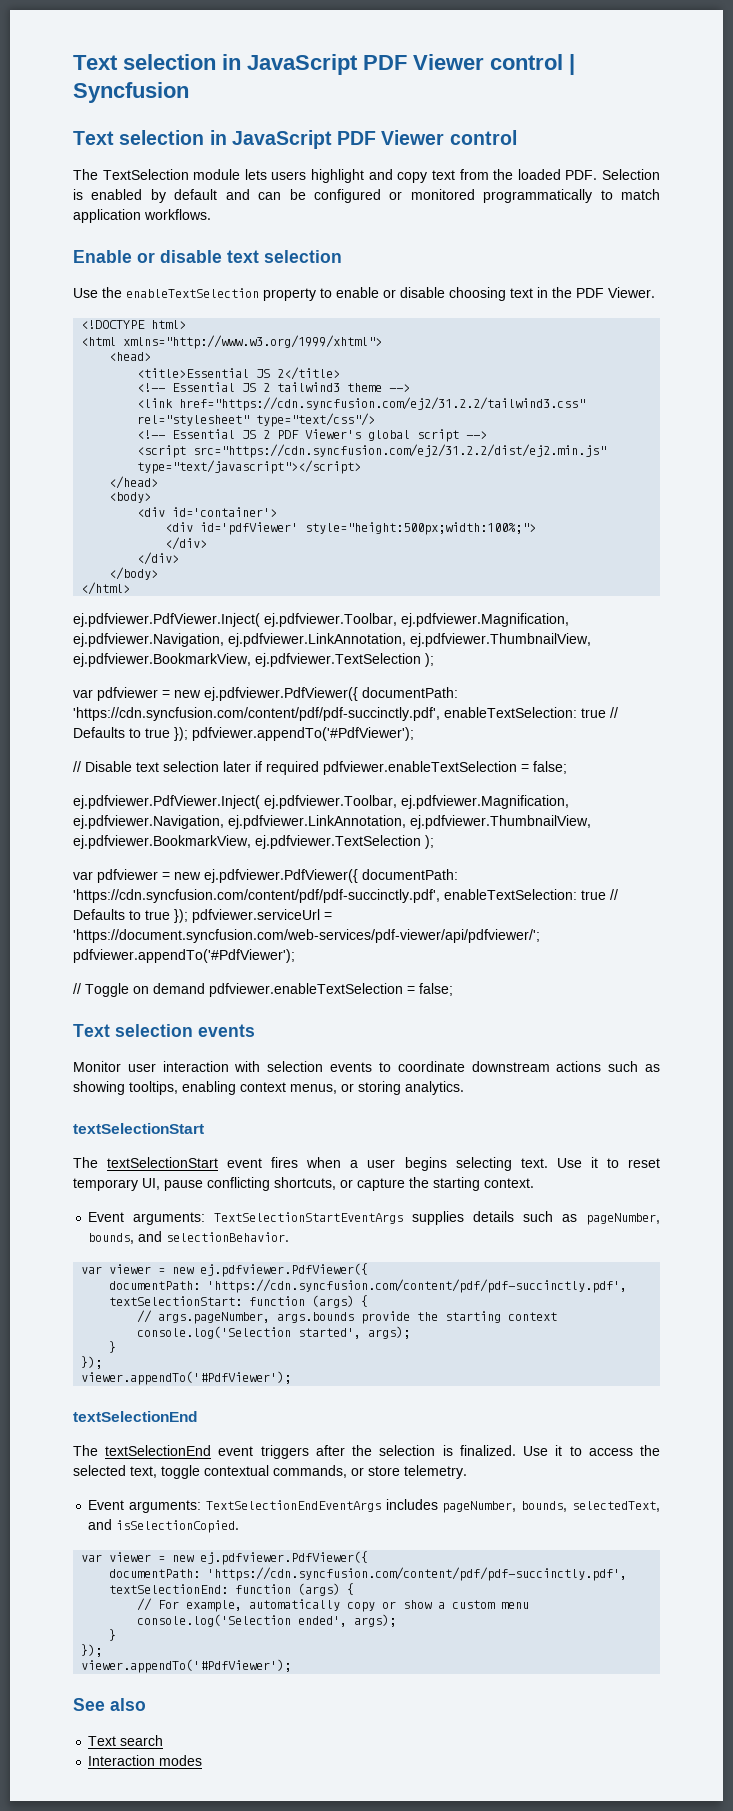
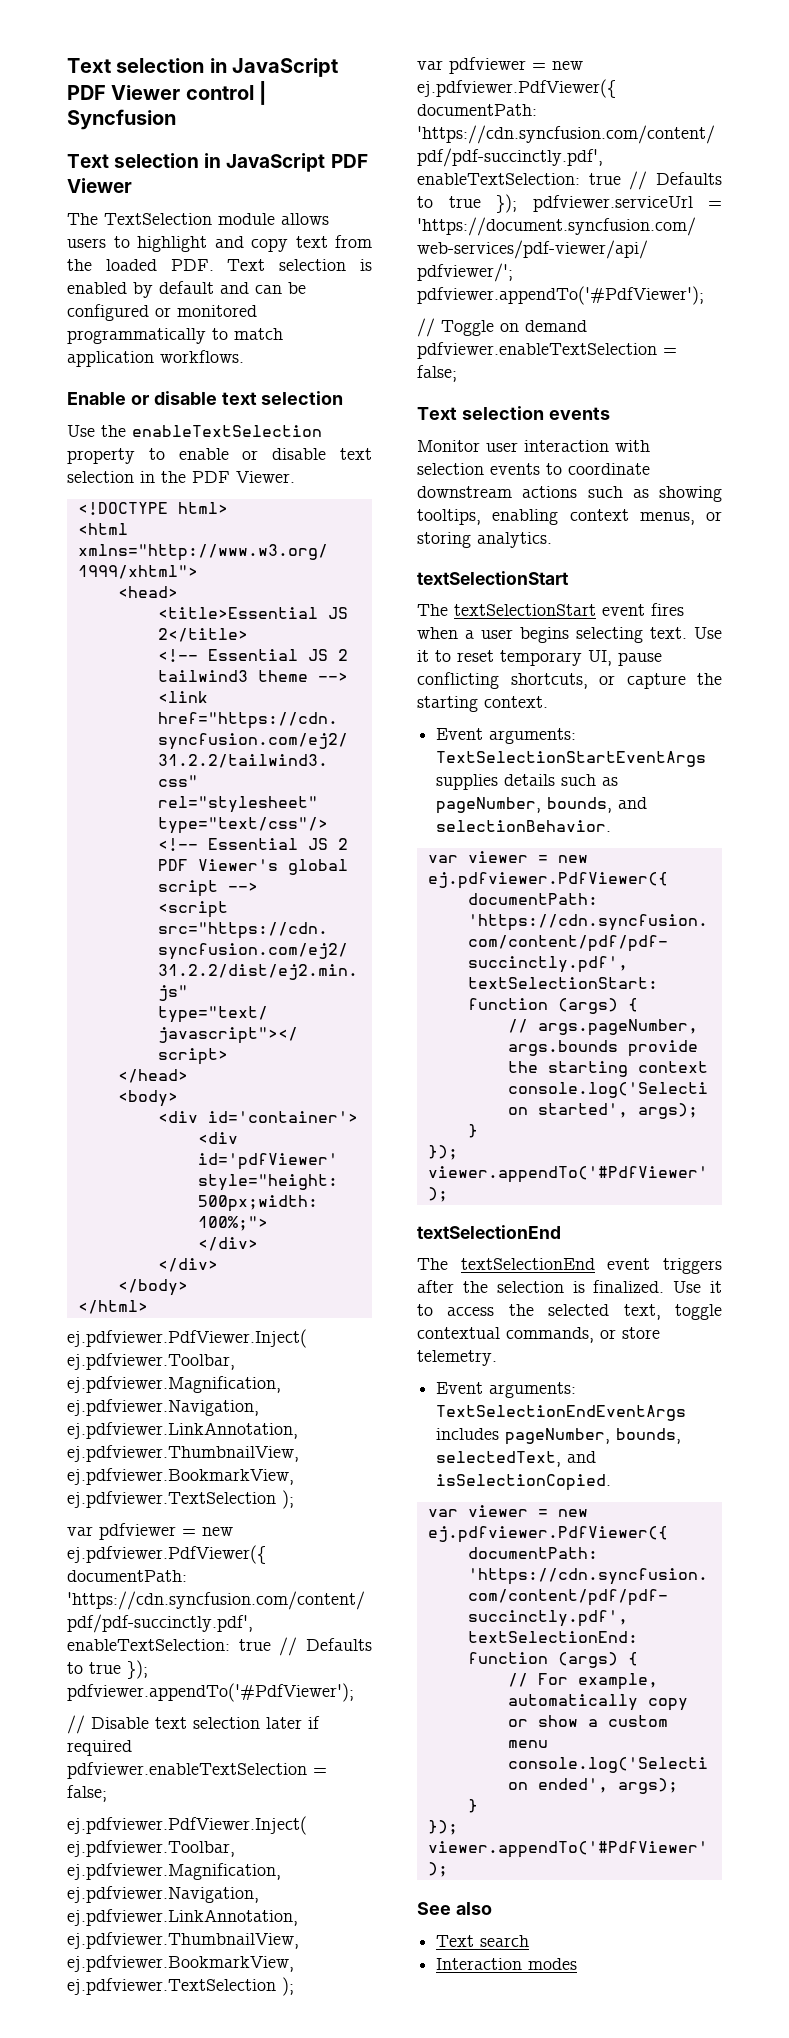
  Text selection in JavaScript PDF Viewer control | Syncfusion
- Text selection in JavaScript PDF Viewer control
+ Text selection in JavaScript PDF Viewer
- The TextSelection module lets users highlight and copy text from the loaded PDF. Selection is enabled by default and can be configured or monitored programmatically to match application workflows.
+ The TextSelection module allows users to highlight and copy text from the loaded PDF. Text selection is enabled by default and can be configured or monitored programmatically to match application workflows.
- Use the enableTextSelection property to enable or disable choosing text in the PDF Viewer.
+ Use the enableTextSelection property to enable or disable text selection in the PDF Viewer.

